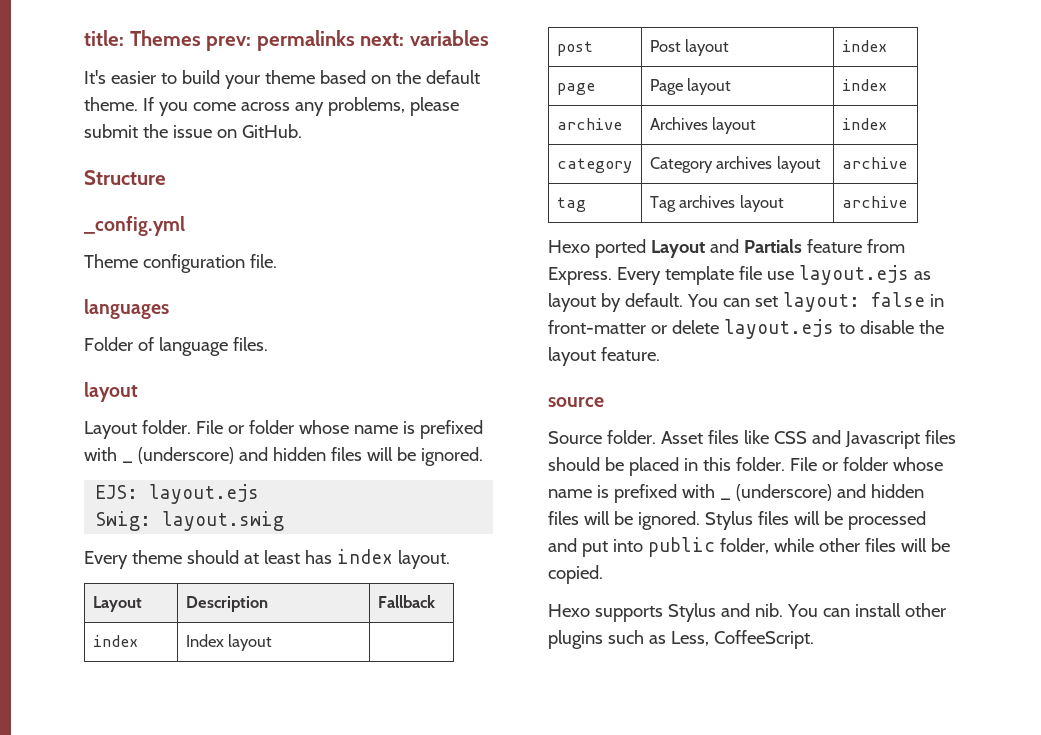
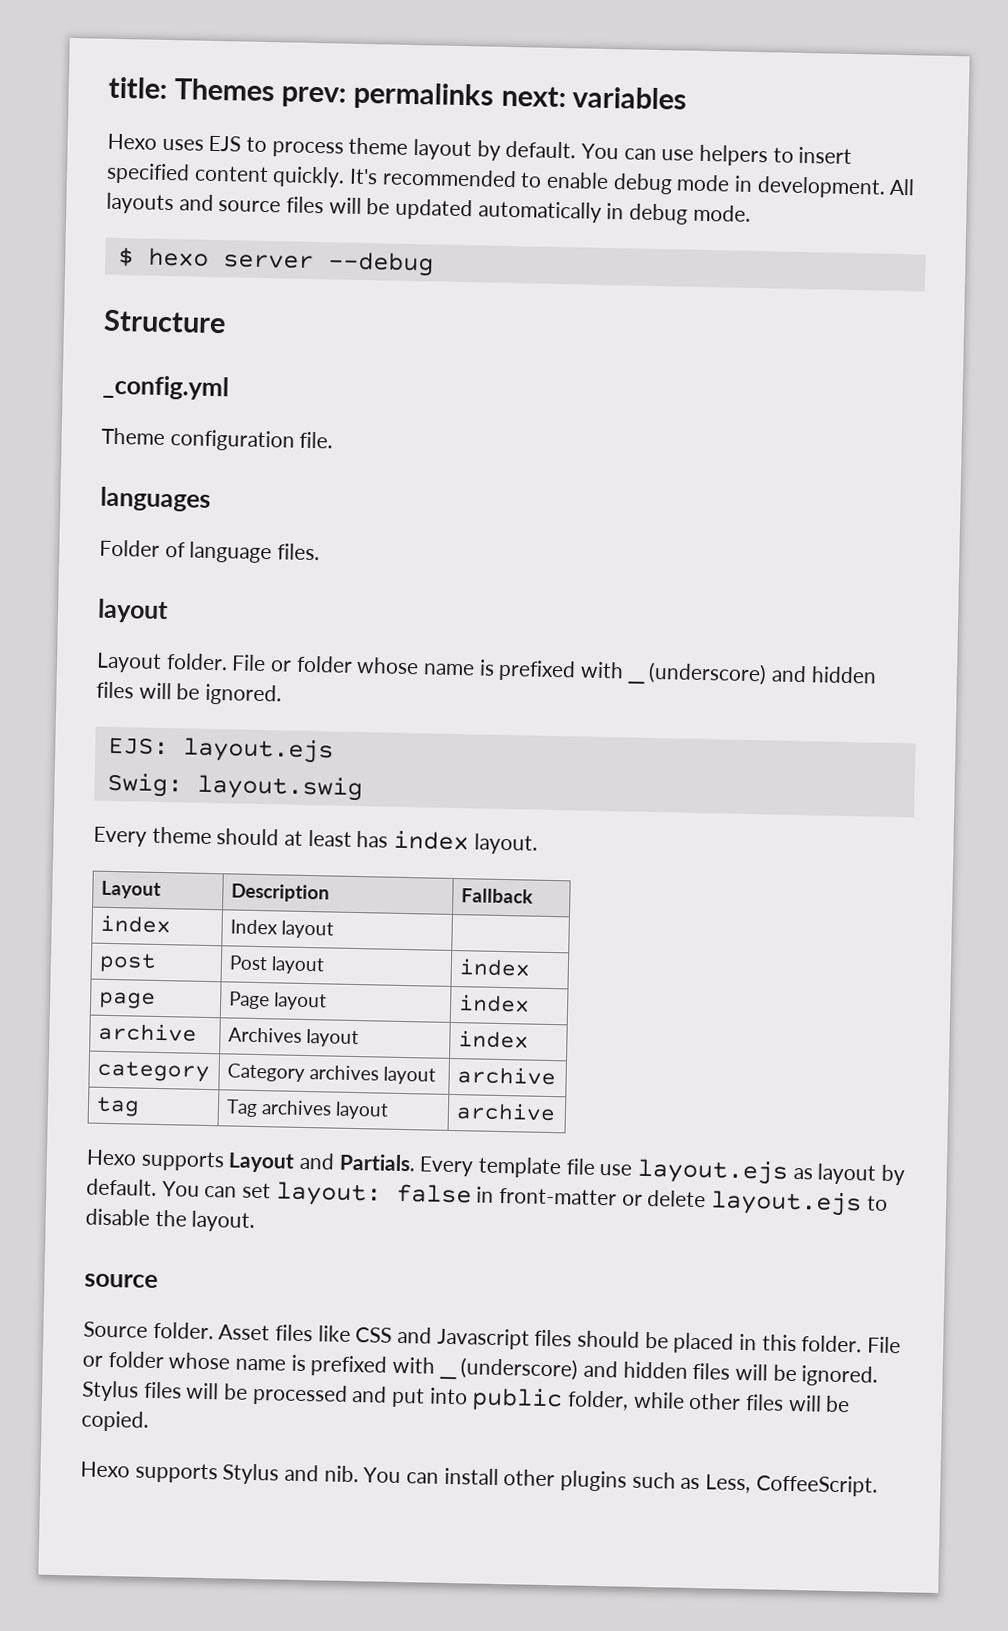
- It's easier to build your theme based on the default theme. If you come across any problems, please submit the issue on GitHub.
+ Hexo uses EJS to process theme layout by default. You can use helpers to insert specified content quickly. It's recommended to enable debug mode in development. All layouts and source files will be updated automatically in debug mode.
+ $ hexo server --debug
- Hexo ported Layout and Partials feature from Express.
+ Hexo supports Layout and Partials.
- You can set layout: false in front-matter or delete layout.ejs to disable the layout feature.
+ You can set layout: false in front-matter or delete layout.ejs to disable the layout.

